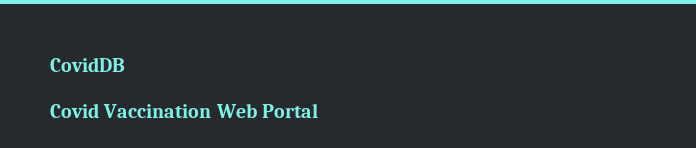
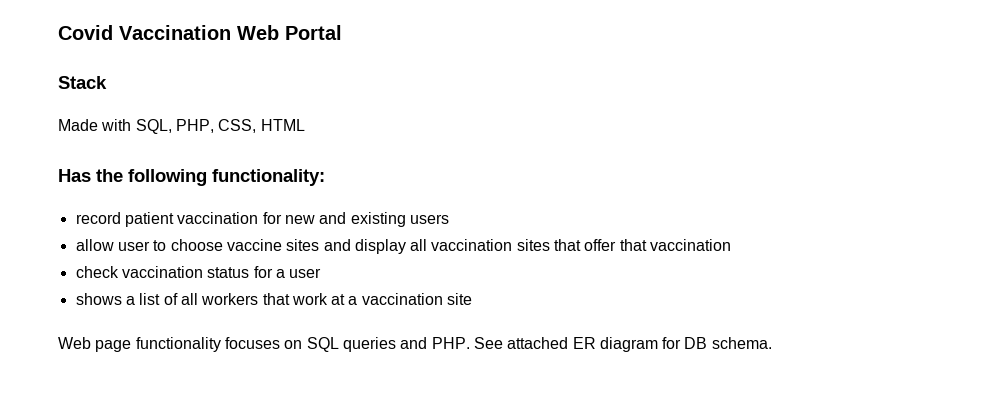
- CovidDB
+ Stack
+ Made with SQL, PHP, CSS, HTML
+ Has the following functionality:
+ record patient vaccination for new and existing users
+ allow user to choose vaccine sites and display all vaccination sites that offer that vaccination
+ check vaccination status for a user
+ shows a list of all workers that work at a vaccination site
+ Web page functionality focuses on SQL queries and PHP. See attached ER diagram for DB schema.

